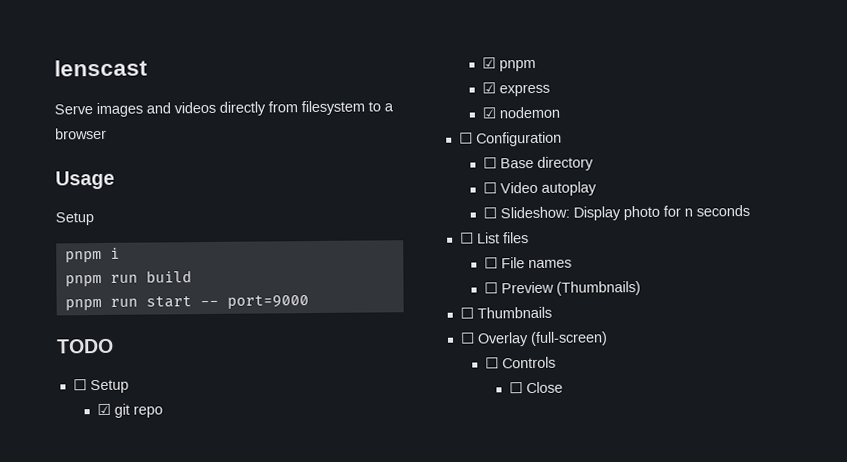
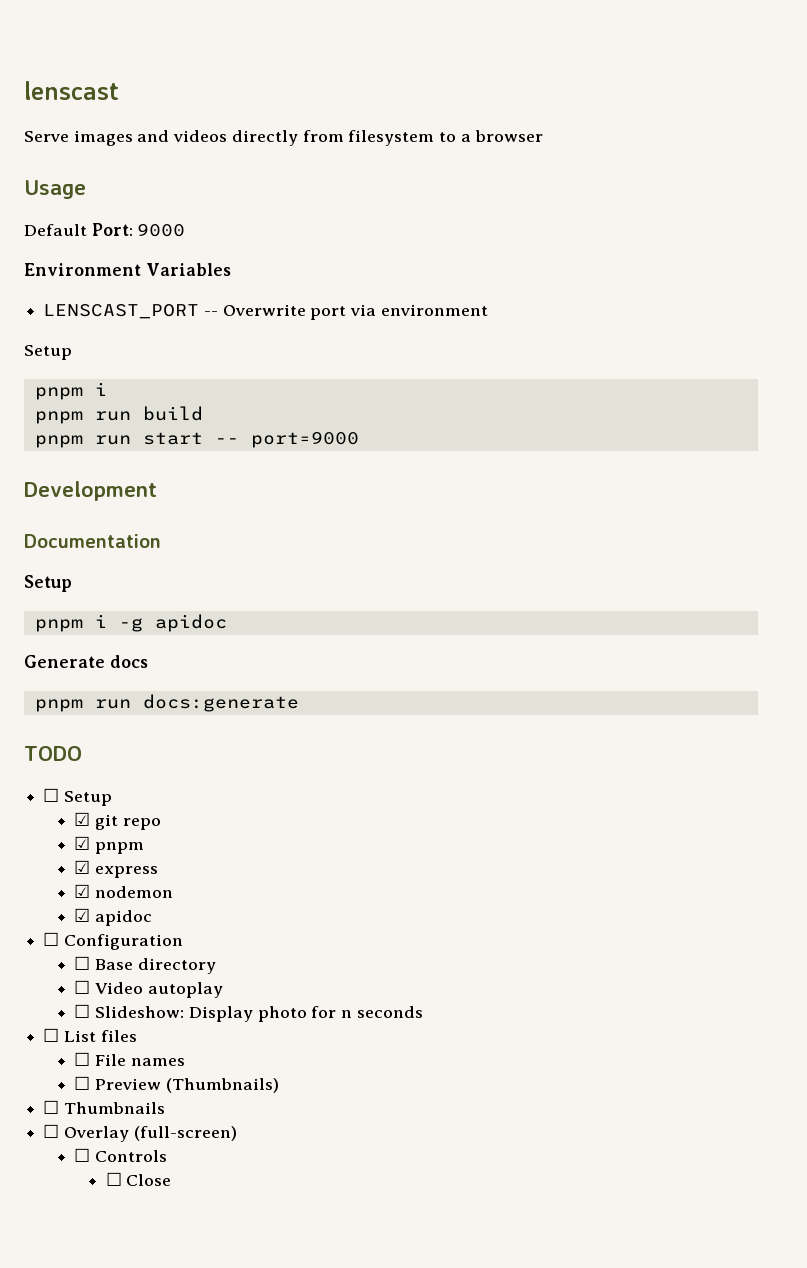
+ Default Port: 9000
+ Environment Variables
+ LENSCAST_PORT -- Overwrite port via environment
+ Development
+ Documentation
+ Setup
+ pnpm i -g apidoc
+ Generate docs
+ pnpm run docs:generate
+ ☑ apidoc

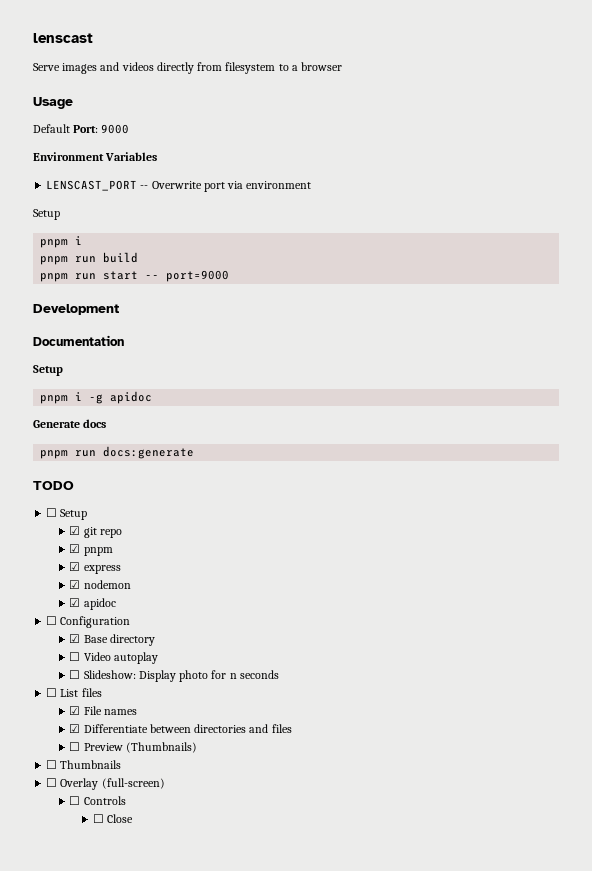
- ☐ Base directory
+ ☑ Base directory
- ☐ File names
+ ☑ File names
+ ☑ Differentiate between directories and files

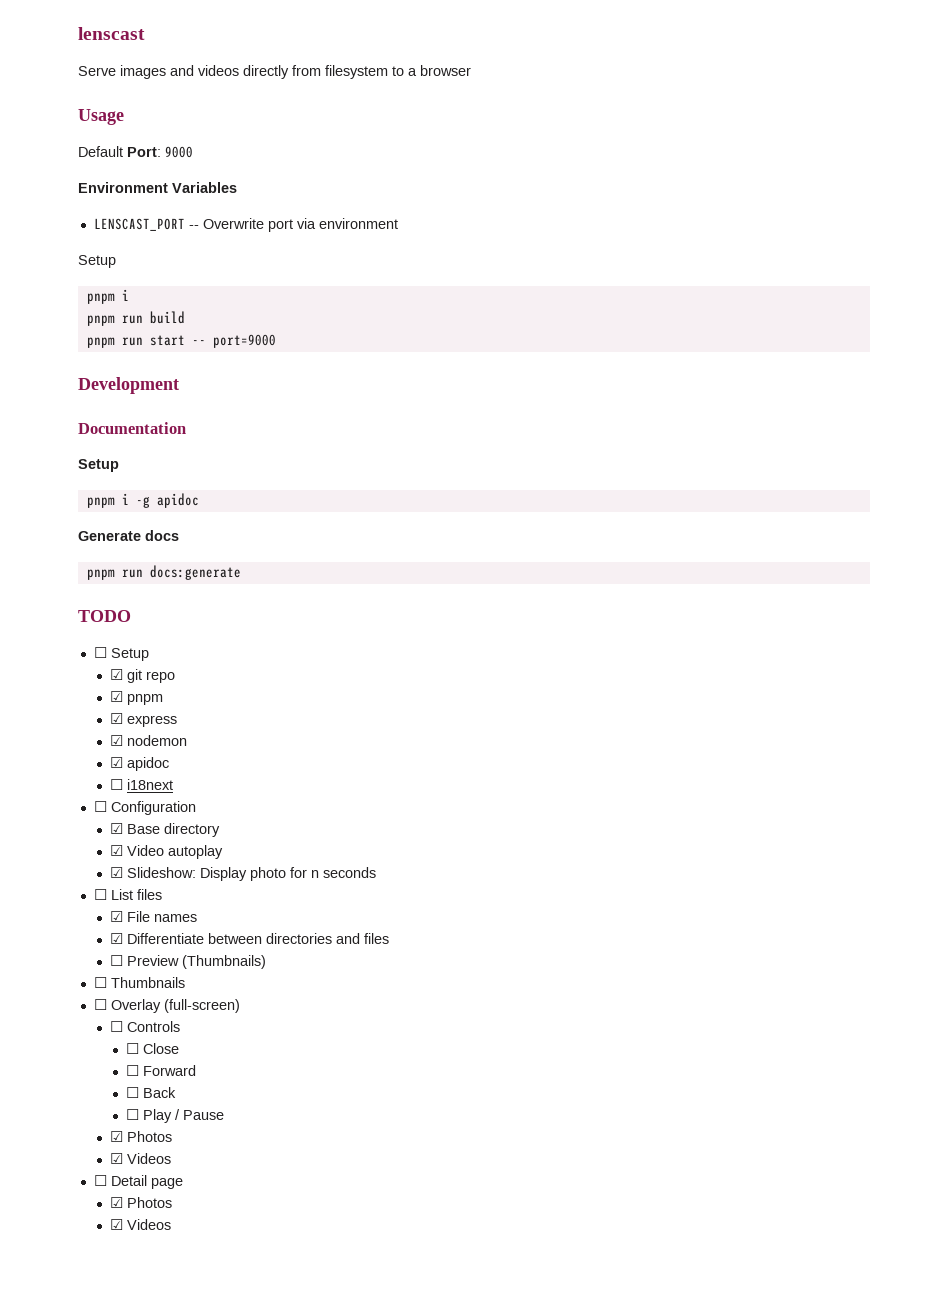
+ ☐ i18next
- ☐ Video autoplay
+ ☑ Video autoplay
- ☐ Slideshow: Display photo for n seconds
+ ☑ Slideshow: Display photo for n seconds
+ ☐ Forward
+ ☐ Back
+ ☐ Play / Pause
+ ☑ Photos
+ ☑ Videos
+ ☐ Detail page
+ ☑ Photos
+ ☑ Videos

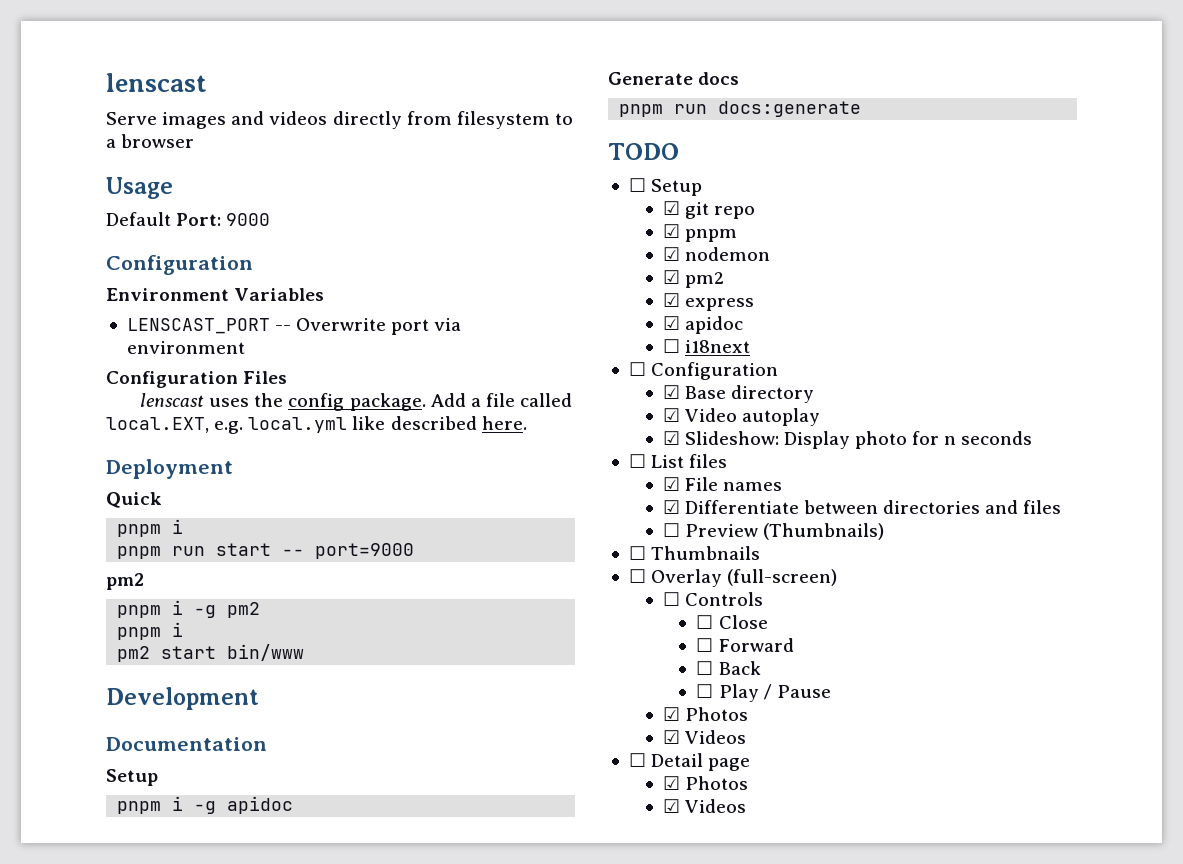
  Default Port: 9000
+ Configuration
  LENSCAST_PORT -- Overwrite port via environment
- Setup
+ Configuration Files
+ lenscast uses the config package. Add a file called local.EXT, e.g. local.yml like described here.
+ Deployment
+ Quick
  pnpm i
- pnpm run build
  pnpm run start -- port=9000
+ pm2
+ pnpm i -g pm2
+ pnpm i
+ pm2 start bin/www
+ ☑ nodemon
+ ☑ pm2
  ☑ express
- ☑ nodemon

